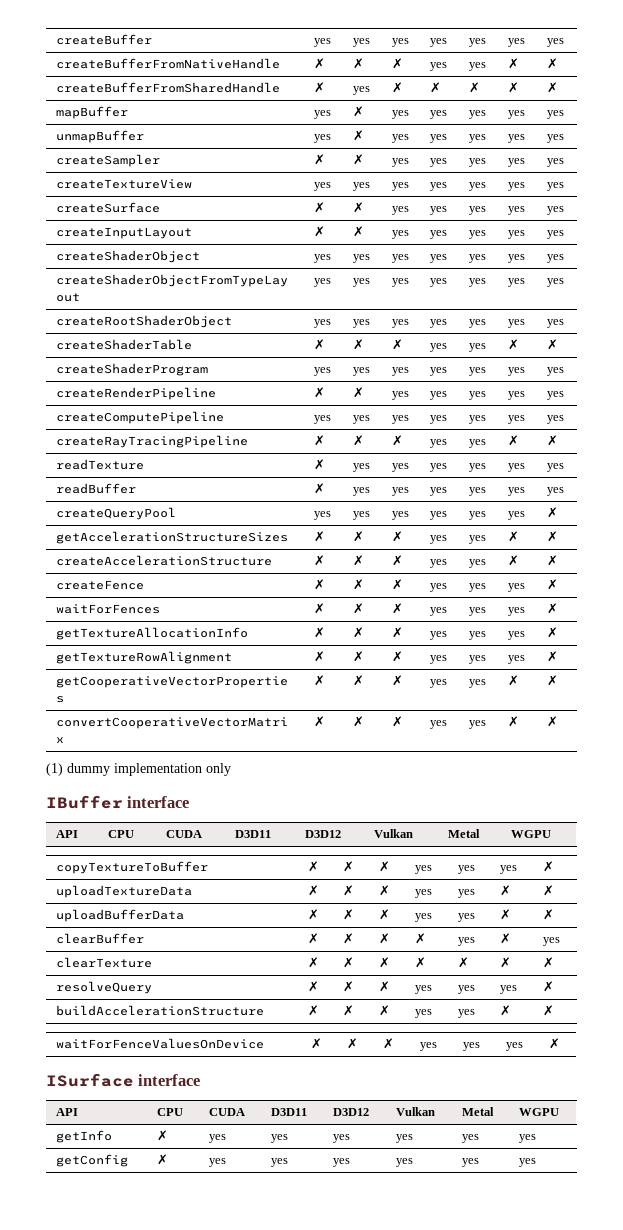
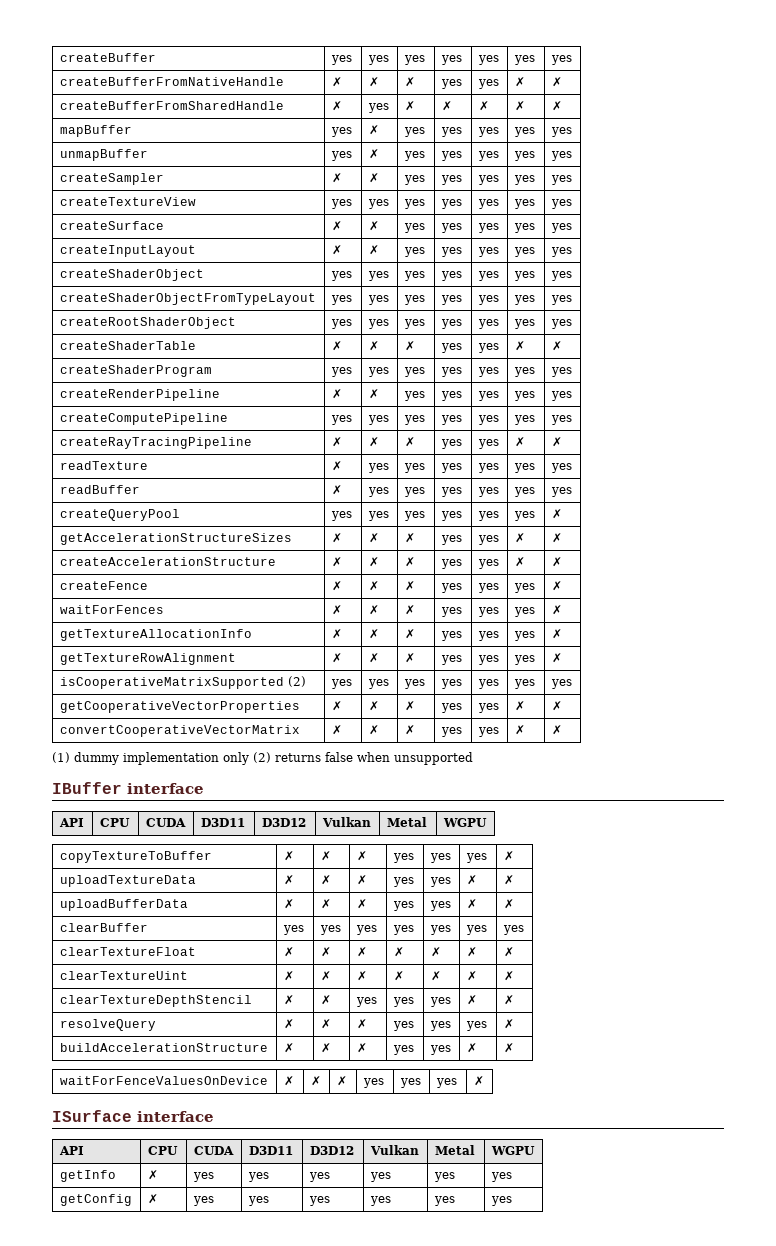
+ isCooperativeMatrixSupported (2) | yes | yes | yes | yes | yes | yes | yes
- (1) dummy implementation only
+ (1) dummy implementation only (2) returns false when unsupported
- clearBuffer | ✗ | ✗ | ✗ | ✗ | yes | ✗ | yes
- clearTexture | ✗ | ✗ | ✗ | ✗ | ✗ | ✗ | ✗
+ clearBuffer | yes | yes | yes | yes | yes | yes | yes
+ clearTextureFloat | ✗ | ✗ | ✗ | ✗ | ✗ | ✗ | ✗
+ clearTextureUint | ✗ | ✗ | ✗ | ✗ | ✗ | ✗ | ✗
+ clearTextureDepthStencil | ✗ | ✗ | yes | yes | yes | ✗ | ✗

